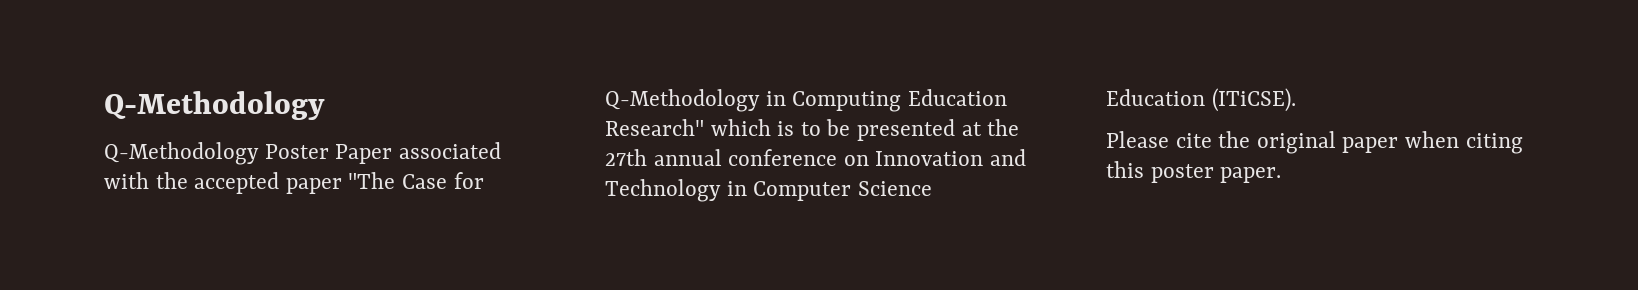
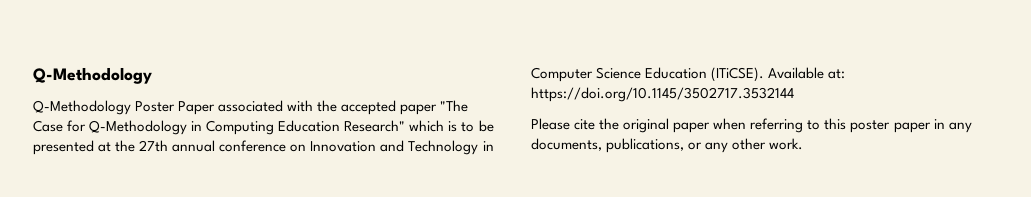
+ Available at: https://doi.org/10.1145/3502717.3532144
- Please cite the original paper when citing this poster paper.
+ Please cite the original paper when referring to this poster paper in any documents, publications, or any other work.

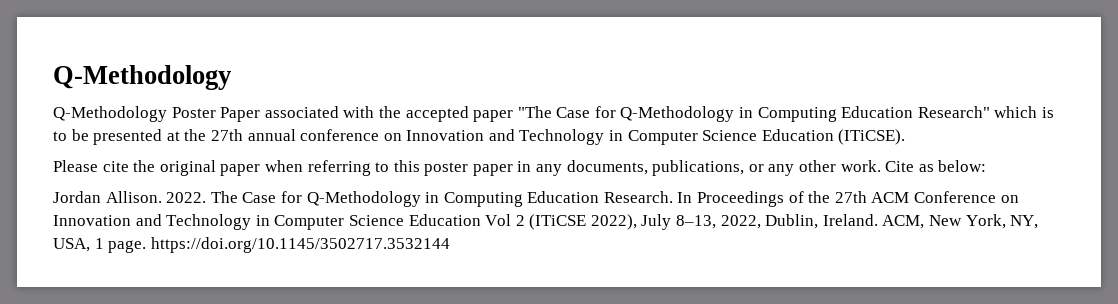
- Available at: https://doi.org/10.1145/3502717.3532144
+ Cite as below:
+ Jordan Allison. 2022. The Case for Q-Methodology in Computing Education Research. In Proceedings of the 27th ACM Conference on Innovation and Technology in Computer Science Education Vol 2 (ITiCSE 2022), July 8–13, 2022, Dublin, Ireland. ACM, New York, NY, USA, 1 page. https://doi.org/10.1145/3502717.3532144

